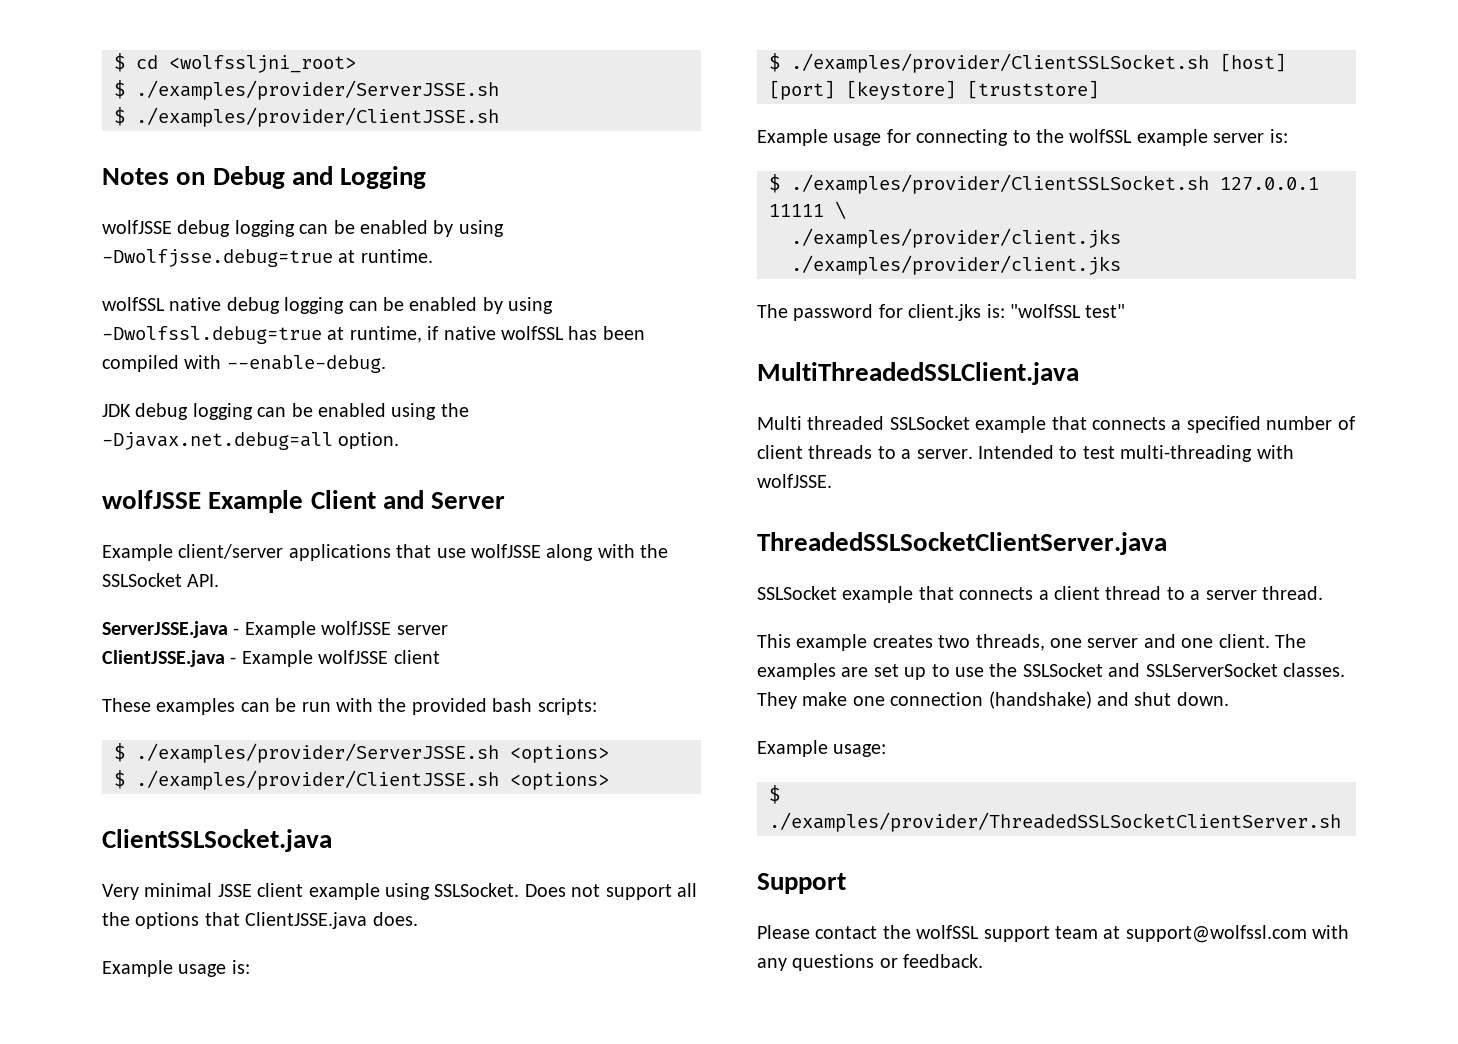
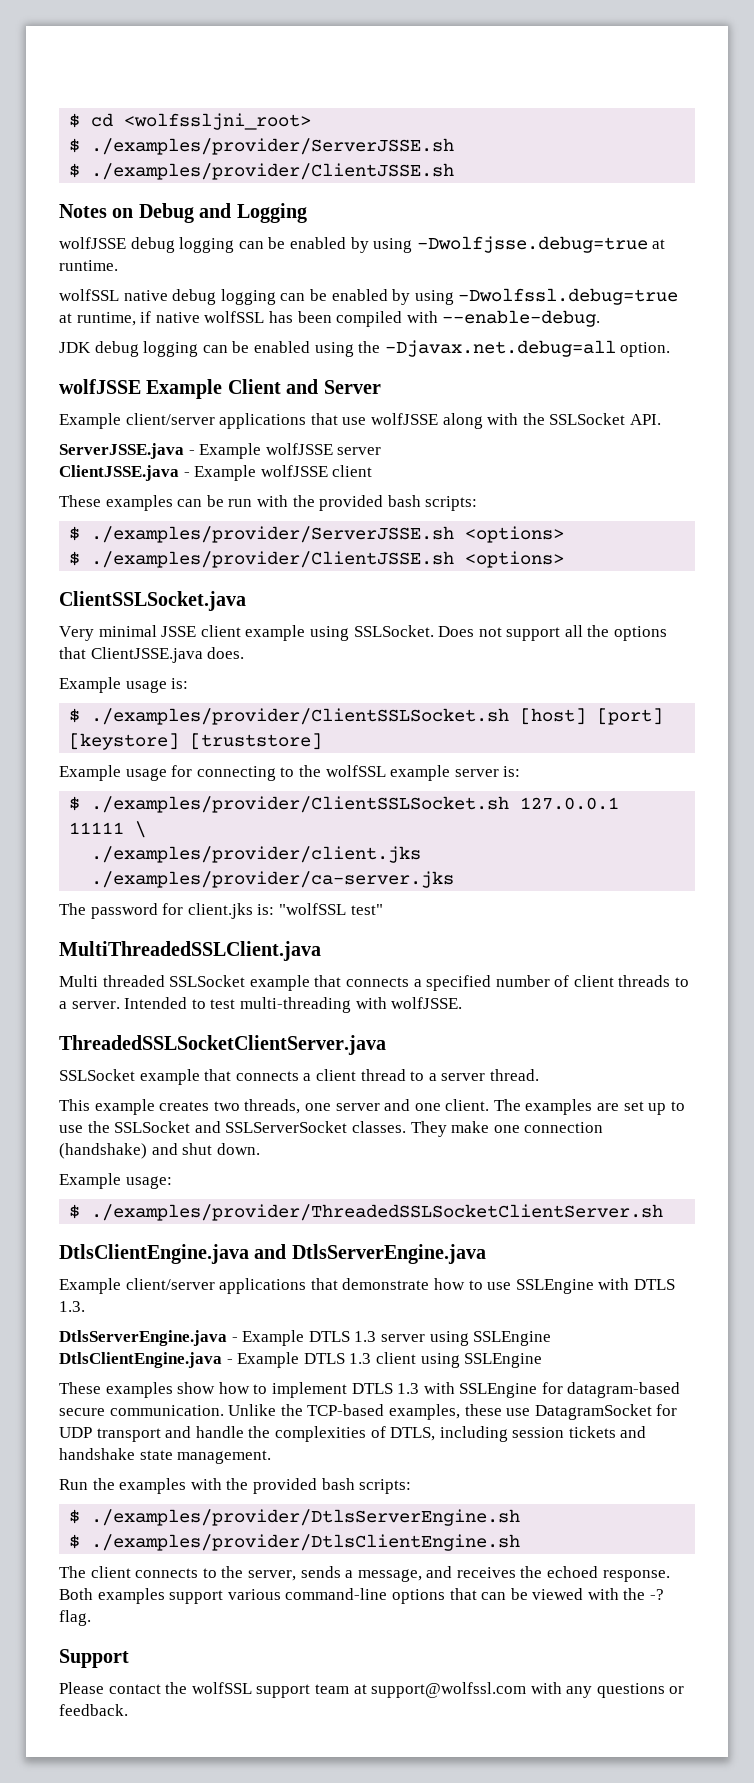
- ./examples/provider/client.jks ./examples/provider/client.jks
+ ./examples/provider/client.jks ./examples/provider/ca-server.jks
+ DtlsClientEngine.java and DtlsServerEngine.java
+ Example client/server applications that demonstrate how to use SSLEngine with DTLS 1.3.
+ DtlsServerEngine.java - Example DTLS 1.3 server using SSLEngine DtlsClientEngine.java - Example DTLS 1.3 client using SSLEngine
+ These examples show how to implement DTLS 1.3 with SSLEngine for datagram-based secure communication. Unlike the TCP-based examples, these use DatagramSocket for UDP transport and handle the complexities of DTLS, including session tickets and handshake state management.
+ Run the examples with the provided bash scripts:
+ $ ./examples/provider/DtlsServerEngine.sh
+ $ ./examples/provider/DtlsClientEngine.sh
+ The client connects to the server, sends a message, and receives the echoed response. Both examples support various command-line options that can be viewed with the -? flag.

